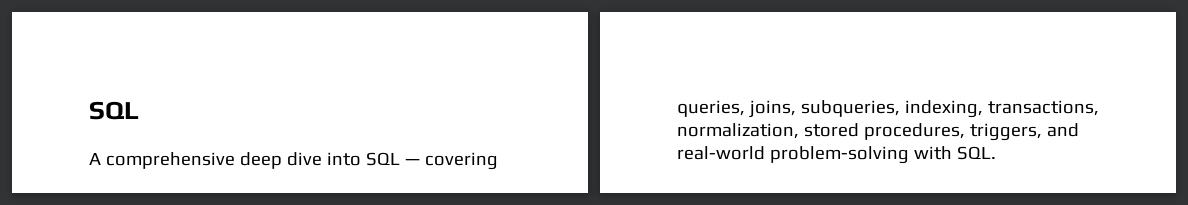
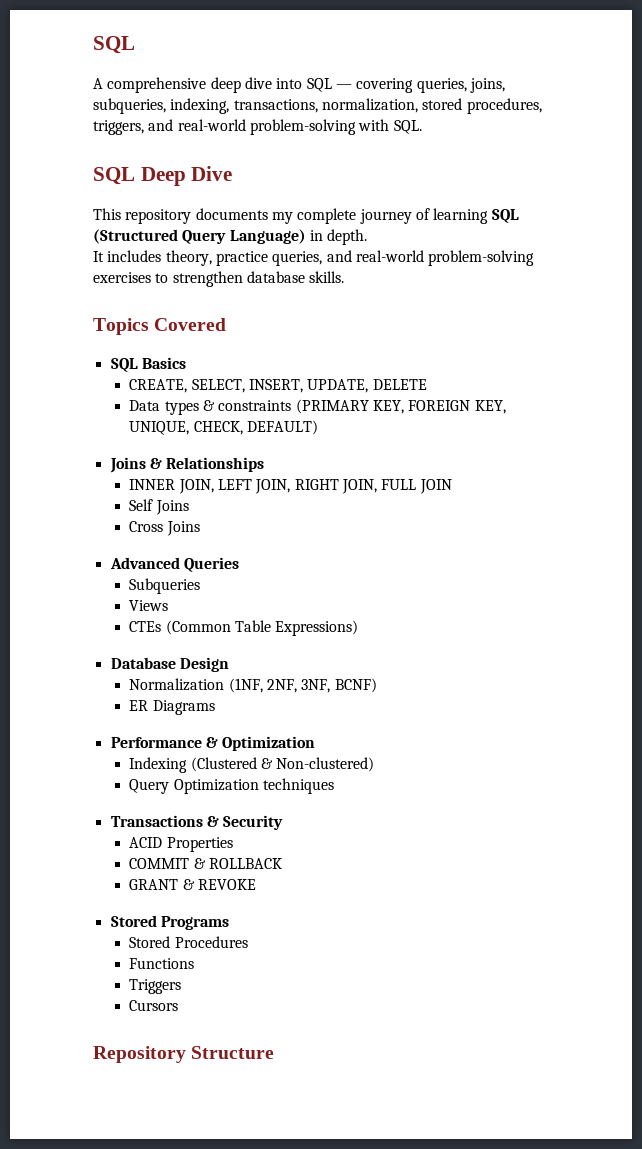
+ SQL Deep Dive
+ This repository documents my complete journey of learning SQL (Structured Query Language) in depth.
+ It includes theory, practice queries, and real-world problem-solving exercises to strengthen database skills.
+ Topics Covered
+ SQL Basics
+ CREATE, SELECT, INSERT, UPDATE, DELETE
+ Data types & constraints (PRIMARY KEY, FOREIGN KEY, UNIQUE, CHECK, DEFAULT)
+ Joins & Relationships
+ INNER JOIN, LEFT JOIN, RIGHT JOIN, FULL JOIN
+ Self Joins
+ Cross Joins
+ Advanced Queries
+ Subqueries
+ Views
+ CTEs (Common Table Expressions)
+ Database Design
+ Normalization (1NF, 2NF, 3NF, BCNF)
+ ER Diagrams
+ Performance & Optimization
+ Indexing (Clustered & Non-clustered)
+ Query Optimization techniques
+ Transactions & Security
+ ACID Properties
+ COMMIT & ROLLBACK
+ GRANT & REVOKE
+ Stored Programs
+ Stored Procedures
+ Functions
+ Triggers
+ Cursors
+ Repository Structure

